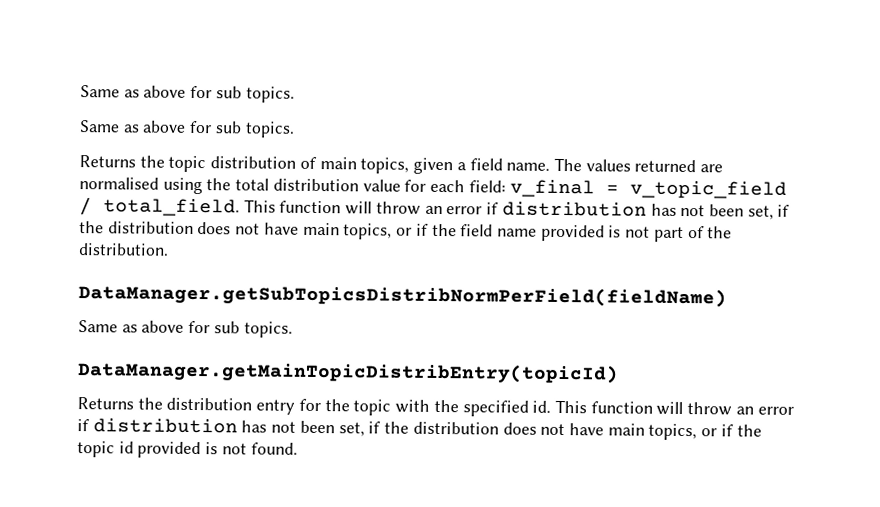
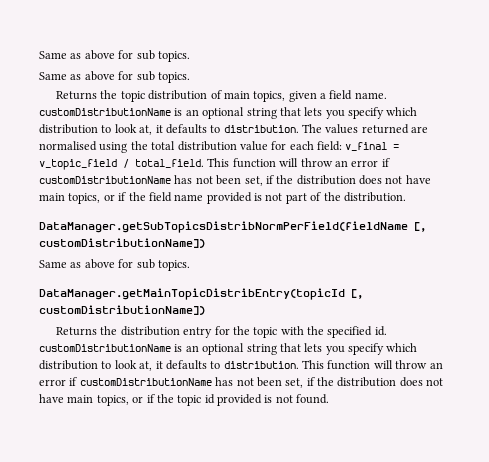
- Returns the topic distribution of main topics, given a field name.
+ Returns the topic distribution of main topics, given a field name. customDistributionName is an optional string that lets you specify which distribution to look at, it defaults to distribution.
- This function will throw an error if distribution has not been set, if the distribution does not have main topics, or if the field name provided is not part of the distribution.
+ This function will throw an error if customDistributionName has not been set, if the distribution does not have main topics, or if the field name provided is not part of the distribution.
- DataManager.getSubTopicsDistribNormPerField(fieldName)
+ DataManager.getSubTopicsDistribNormPerField(fieldName [, customDistributionName])
  Same as above for sub topics.
- DataManager.getMainTopicDistribEntry(topicId)
+ DataManager.getMainTopicDistribEntry(topicId [, customDistributionName])
- Returns the distribution entry for the topic with the specified id. This function will throw an error if distribution has not been set, if the distribution does not have main topics, or if the topic id provided is not found.
+ Returns the distribution entry for the topic with the specified id. customDistributionName is an optional string that lets you specify which distribution to look at, it defaults to distribution. This function will throw an error if customDistributionName has not been set, if the distribution does not have main topics, or if the topic id provided is not found.

